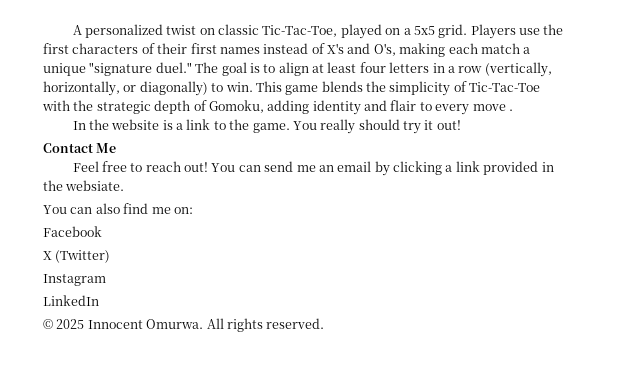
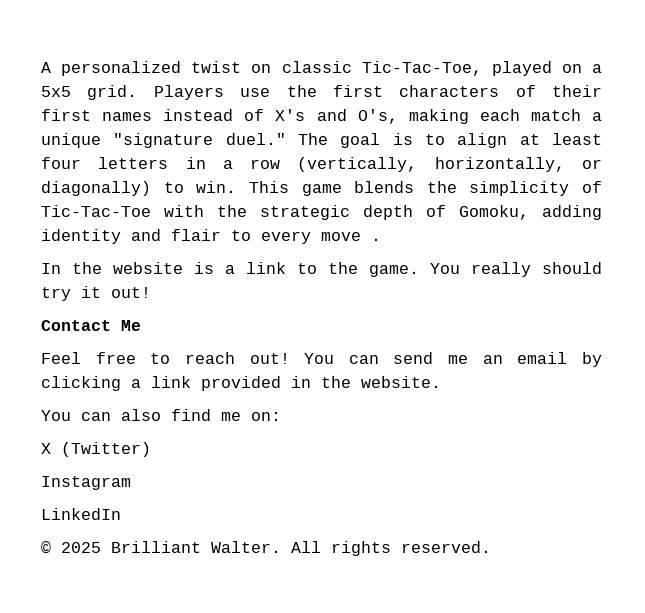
- You can send me an email by clicking a link provided in the websiate.
+ You can send me an email by clicking a link provided in the website.
- Facebook
- © 2025 Innocent Omurwa.
+ © 2025 Brilliant Walter.

